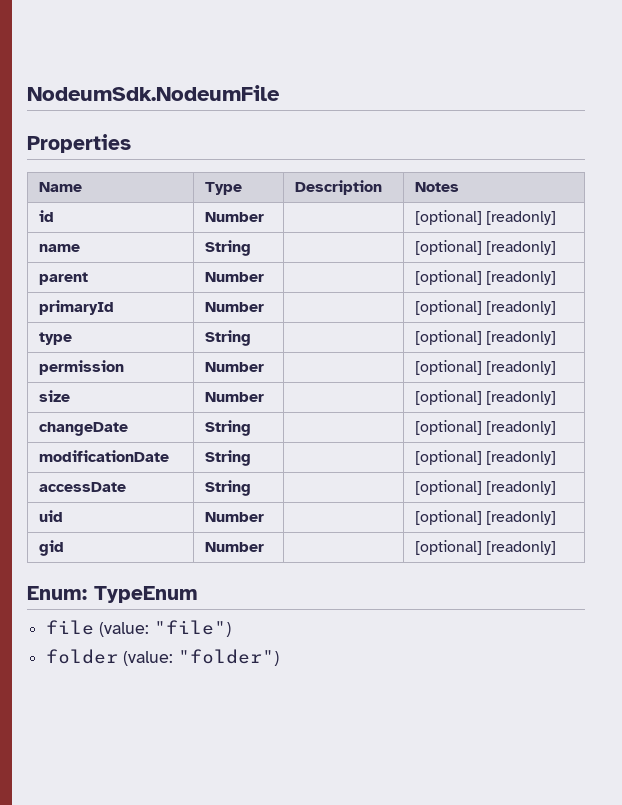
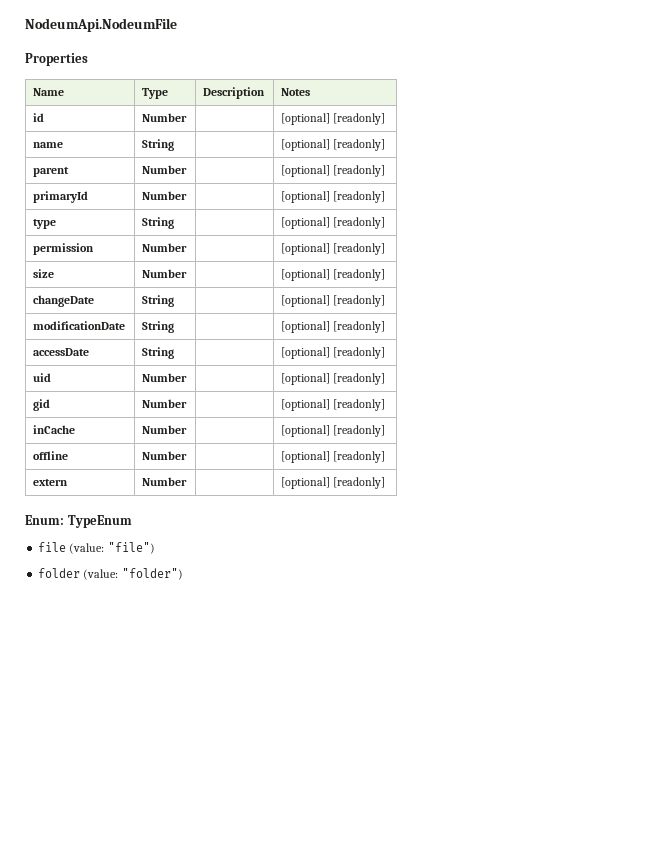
- NodeumSdk.NodeumFile
+ NodeumApi.NodeumFile
+ inCache | Number | | [optional] [readonly]
+ offline | Number | | [optional] [readonly]
+ extern | Number | | [optional] [readonly]

